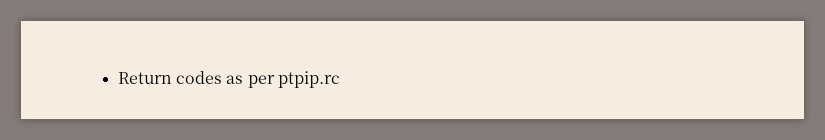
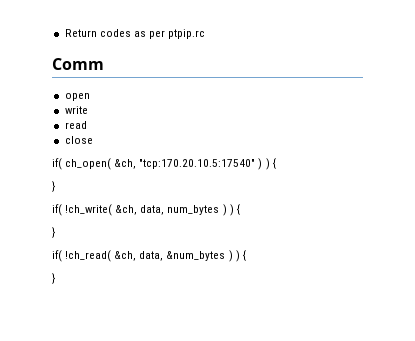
+ Comm
+ open
+ write
+ read
+ close
+ if( ch_open( &ch, "tcp:170.20.10.5:17540" ) ) {
+ }
+ if( !ch_write( &ch, data, num_bytes ) ) {
+ }
+ if( !ch_read( &ch, data, &num_bytes ) ) {
+ }

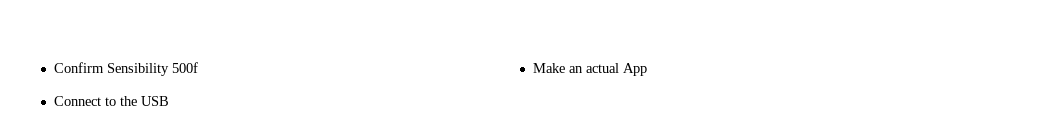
- Return codes as per ptpip.rc
- Comm
- open
- write
- read
- close
- if( ch_open( &ch, "tcp:170.20.10.5:17540" ) ) {
- }
- if( !ch_write( &ch, data, num_bytes ) ) {
- }
- if( !ch_read( &ch, data, &num_bytes ) ) {
- }
+ Confirm Sensibility 500f
+ Connect to the USB
+ Make an actual App

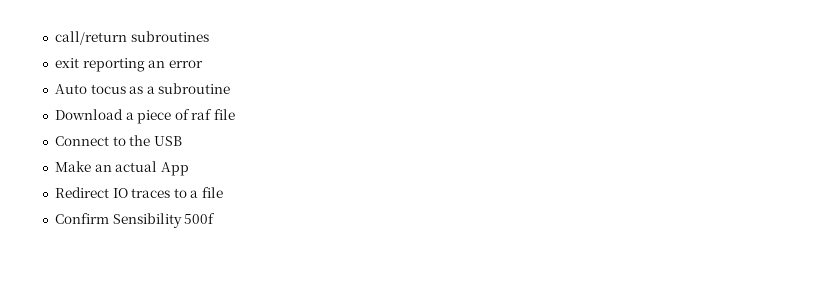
- Confirm Sensibility 500f
+ call/return subroutines
+ exit reporting an error
+ Auto tocus as a subroutine
+ Download a piece of raf file
+ Redirect IO traces to a file
+ Confirm Sensibility 500f

